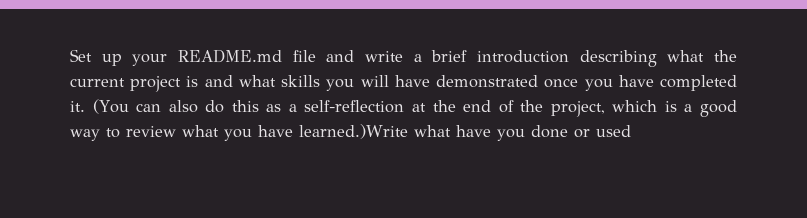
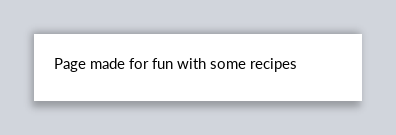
- Set up your README.md file and write a brief introduction describing what the current project is and what skills you will have demonstrated once you have completed it. (You can also do this as a self-reflection at the end of the project, which is a good way to review what you have learned.)Write what have you done or used
+ Page made for fun with some recipes

